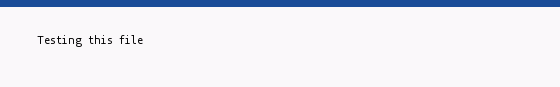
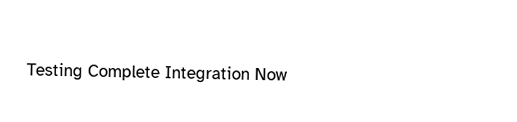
- Testing this file
+ Testing Complete Integration Now

